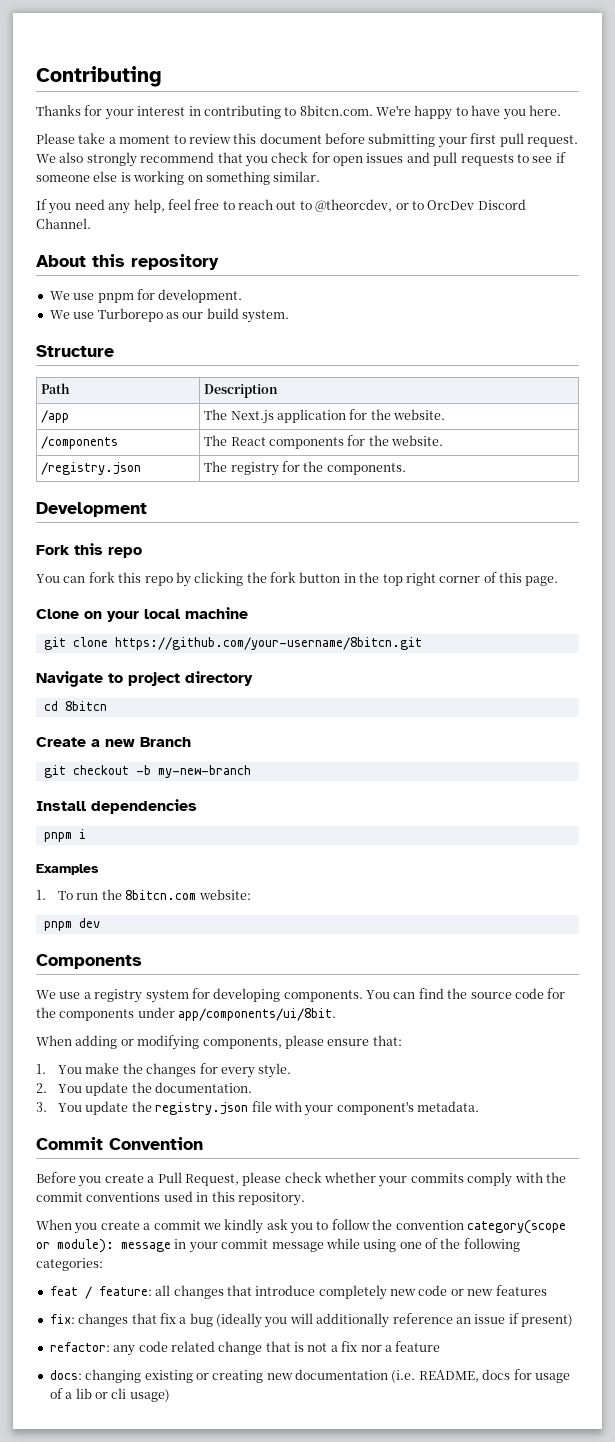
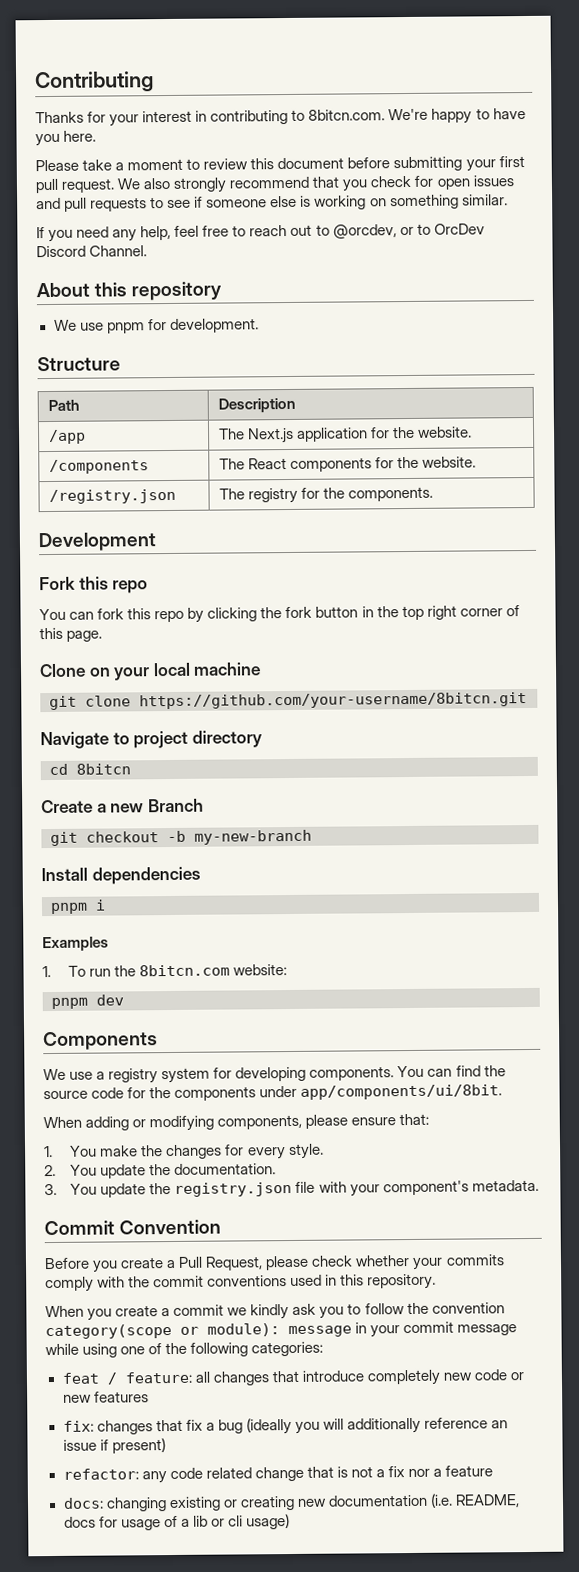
- If you need any help, feel free to reach out to @theorcdev, or to OrcDev Discord Channel.
+ If you need any help, feel free to reach out to @orcdev, or to OrcDev Discord Channel.
- We use Turborepo as our build system.

